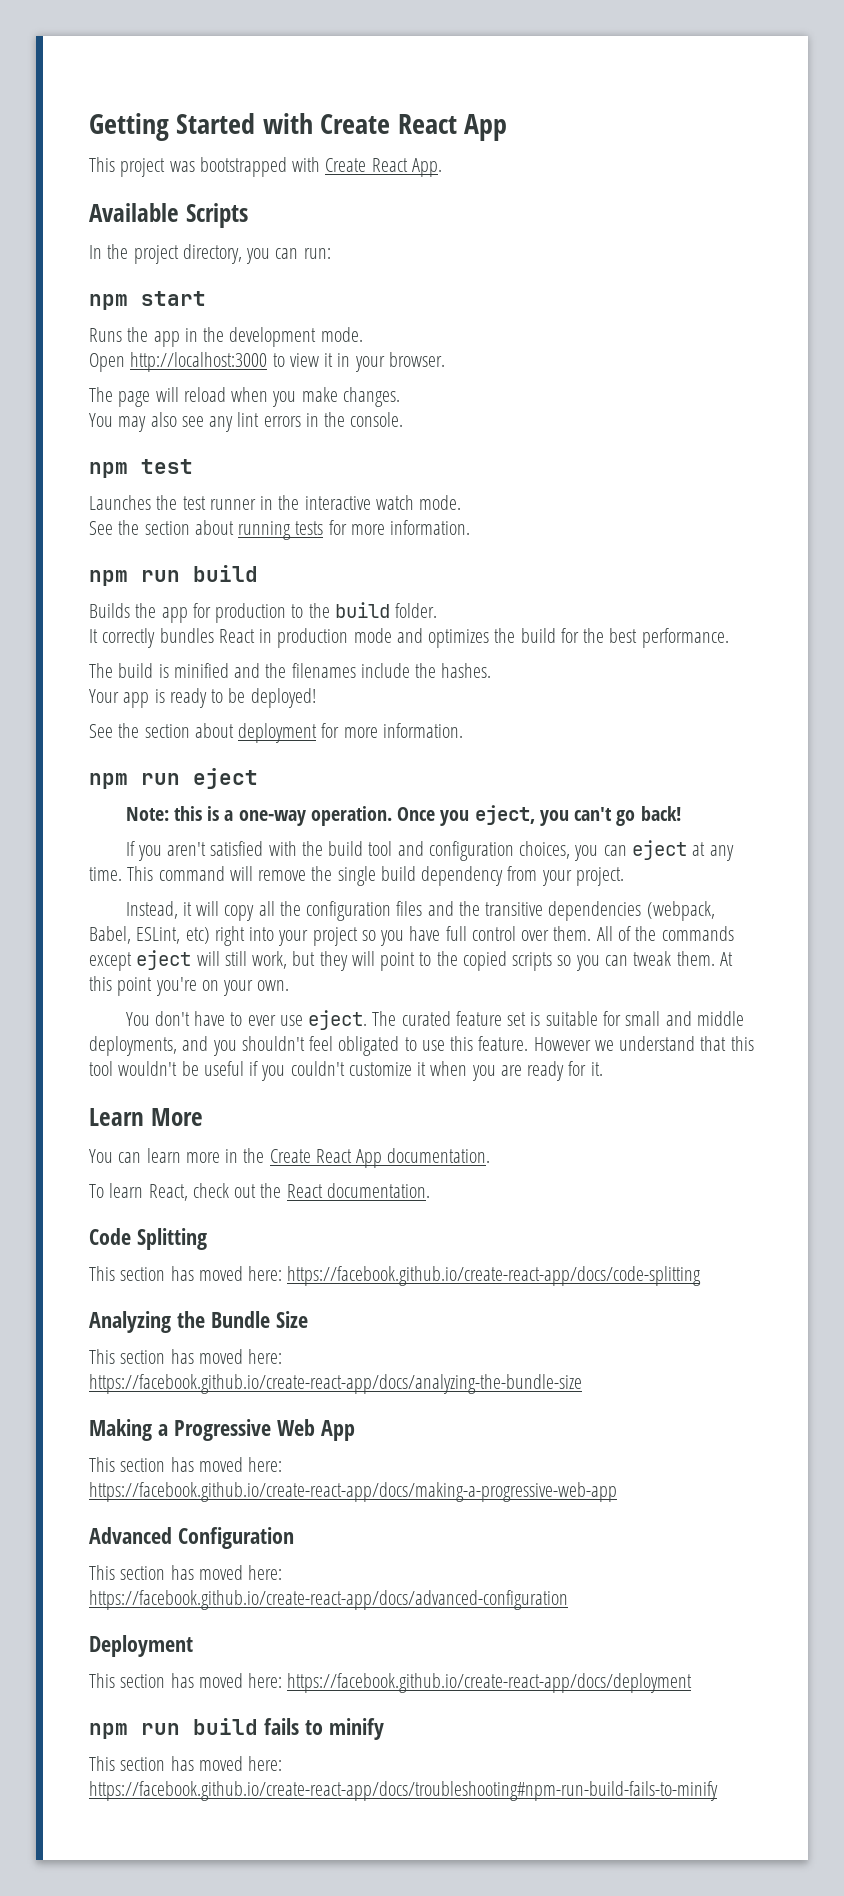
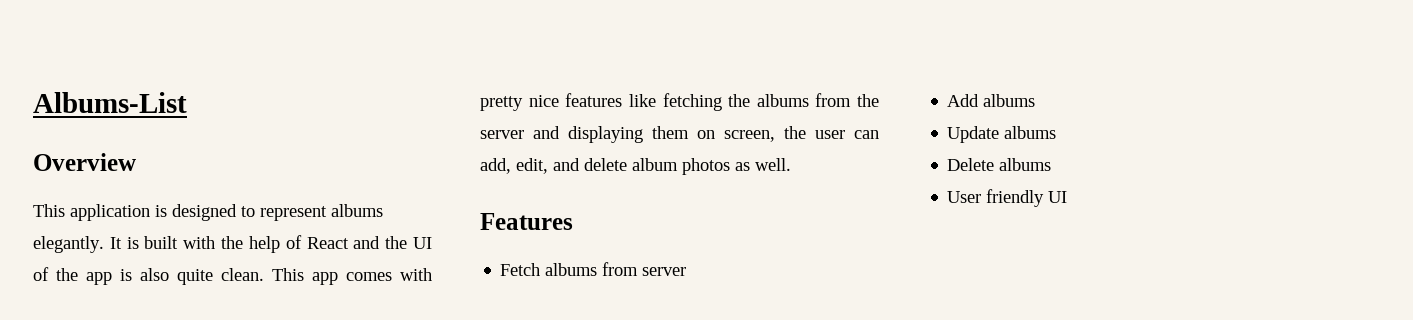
- Getting Started with Create React App
- This project was bootstrapped with Create React App.
- Available Scripts
- In the project directory, you can run:
- npm start
- Runs the app in the development mode.
- Open http://localhost:3000 to view it in your browser.
- The page will reload when you make changes.
- You may also see any lint errors in the console.
- npm test
- Launches the test runner in the interactive watch mode.
- See the section about running tests for more information.
- npm run build
- Builds the app for production to the build folder.
- It correctly bundles React in production mode and optimizes the build for the best performance.
- The build is minified and the filenames include the hashes.
- Your app is ready to be deployed!
- See the section about deployment for more information.
- npm run eject
- Note: this is a one-way operation. Once you eject, you can't go back!
- If you aren't satisfied with the build tool and configuration choices, you can eject at any time. This command will remove the single build dependency from your project.
- Instead, it will copy all the configuration files and the transitive dependencies (webpack, Babel, ESLint, etc) right into your project so you have full control over them. All of the commands except eject will still work, but they will point to the copied scripts so you can tweak them. At this point you're on your own.
- You don't have to ever use eject. The curated feature set is suitable for small and middle deployments, and you shouldn't feel obligated to use this feature. However we understand that this tool wouldn't be useful if you couldn't customize it when you are ready for it.
- Learn More
- You can learn more in the Create React App documentation.
- To learn React, check out the React documentation.
- Code Splitting
- This section has moved here: https://facebook.github.io/create-react-app/docs/code-splitting
- Analyzing the Bundle Size
- This section has moved here: https://facebook.github.io/create-react-app/docs/analyzing-the-bundle-size
- Making a Progressive Web App
- This section has moved here: https://facebook.github.io/create-react-app/docs/making-a-progressive-web-app
- Advanced Configuration
- This section has moved here: https://facebook.github.io/create-react-app/docs/advanced-configuration
- Deployment
- This section has moved here: https://facebook.github.io/create-react-app/docs/deployment
- npm run build fails to minify
- This section has moved here: https://facebook.github.io/create-react-app/docs/troubleshooting#npm-run-build-fails-to-minify
+ Albums-List
+ Overview
+ This application is designed to represent albums elegantly. It is built with the help of React and the UI of the app is also quite clean. This app comes with pretty nice features like fetching the albums from the server and displaying them on screen, the user can add, edit, and delete album photos as well.
+ Features
+ Fetch albums from server
+ Add albums
+ Update albums
+ Delete albums
+ User friendly UI

